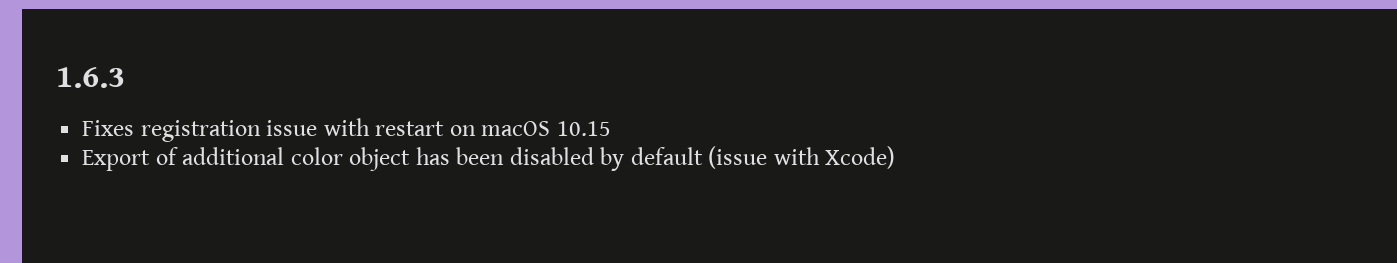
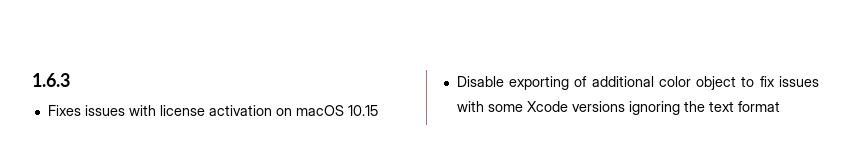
- Fixes registration issue with restart on macOS 10.15
+ Fixes issues with license activation on macOS 10.15
- Export of additional color object has been disabled by default (issue with Xcode)
+ Disable exporting of additional color object to fix issues with some Xcode versions ignoring the text format

